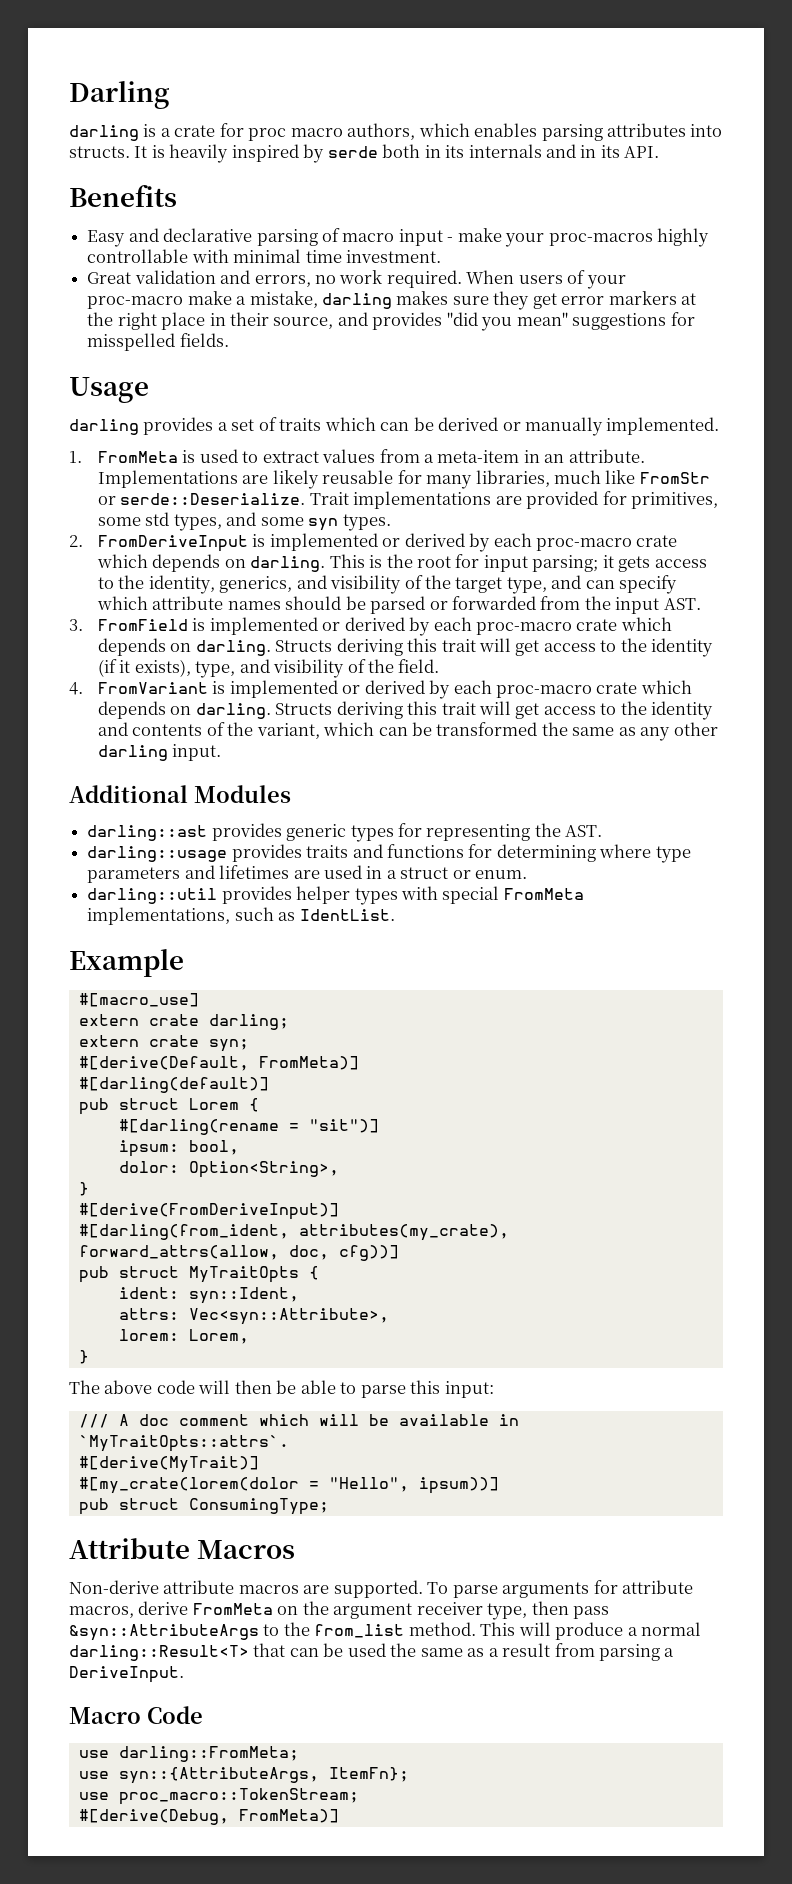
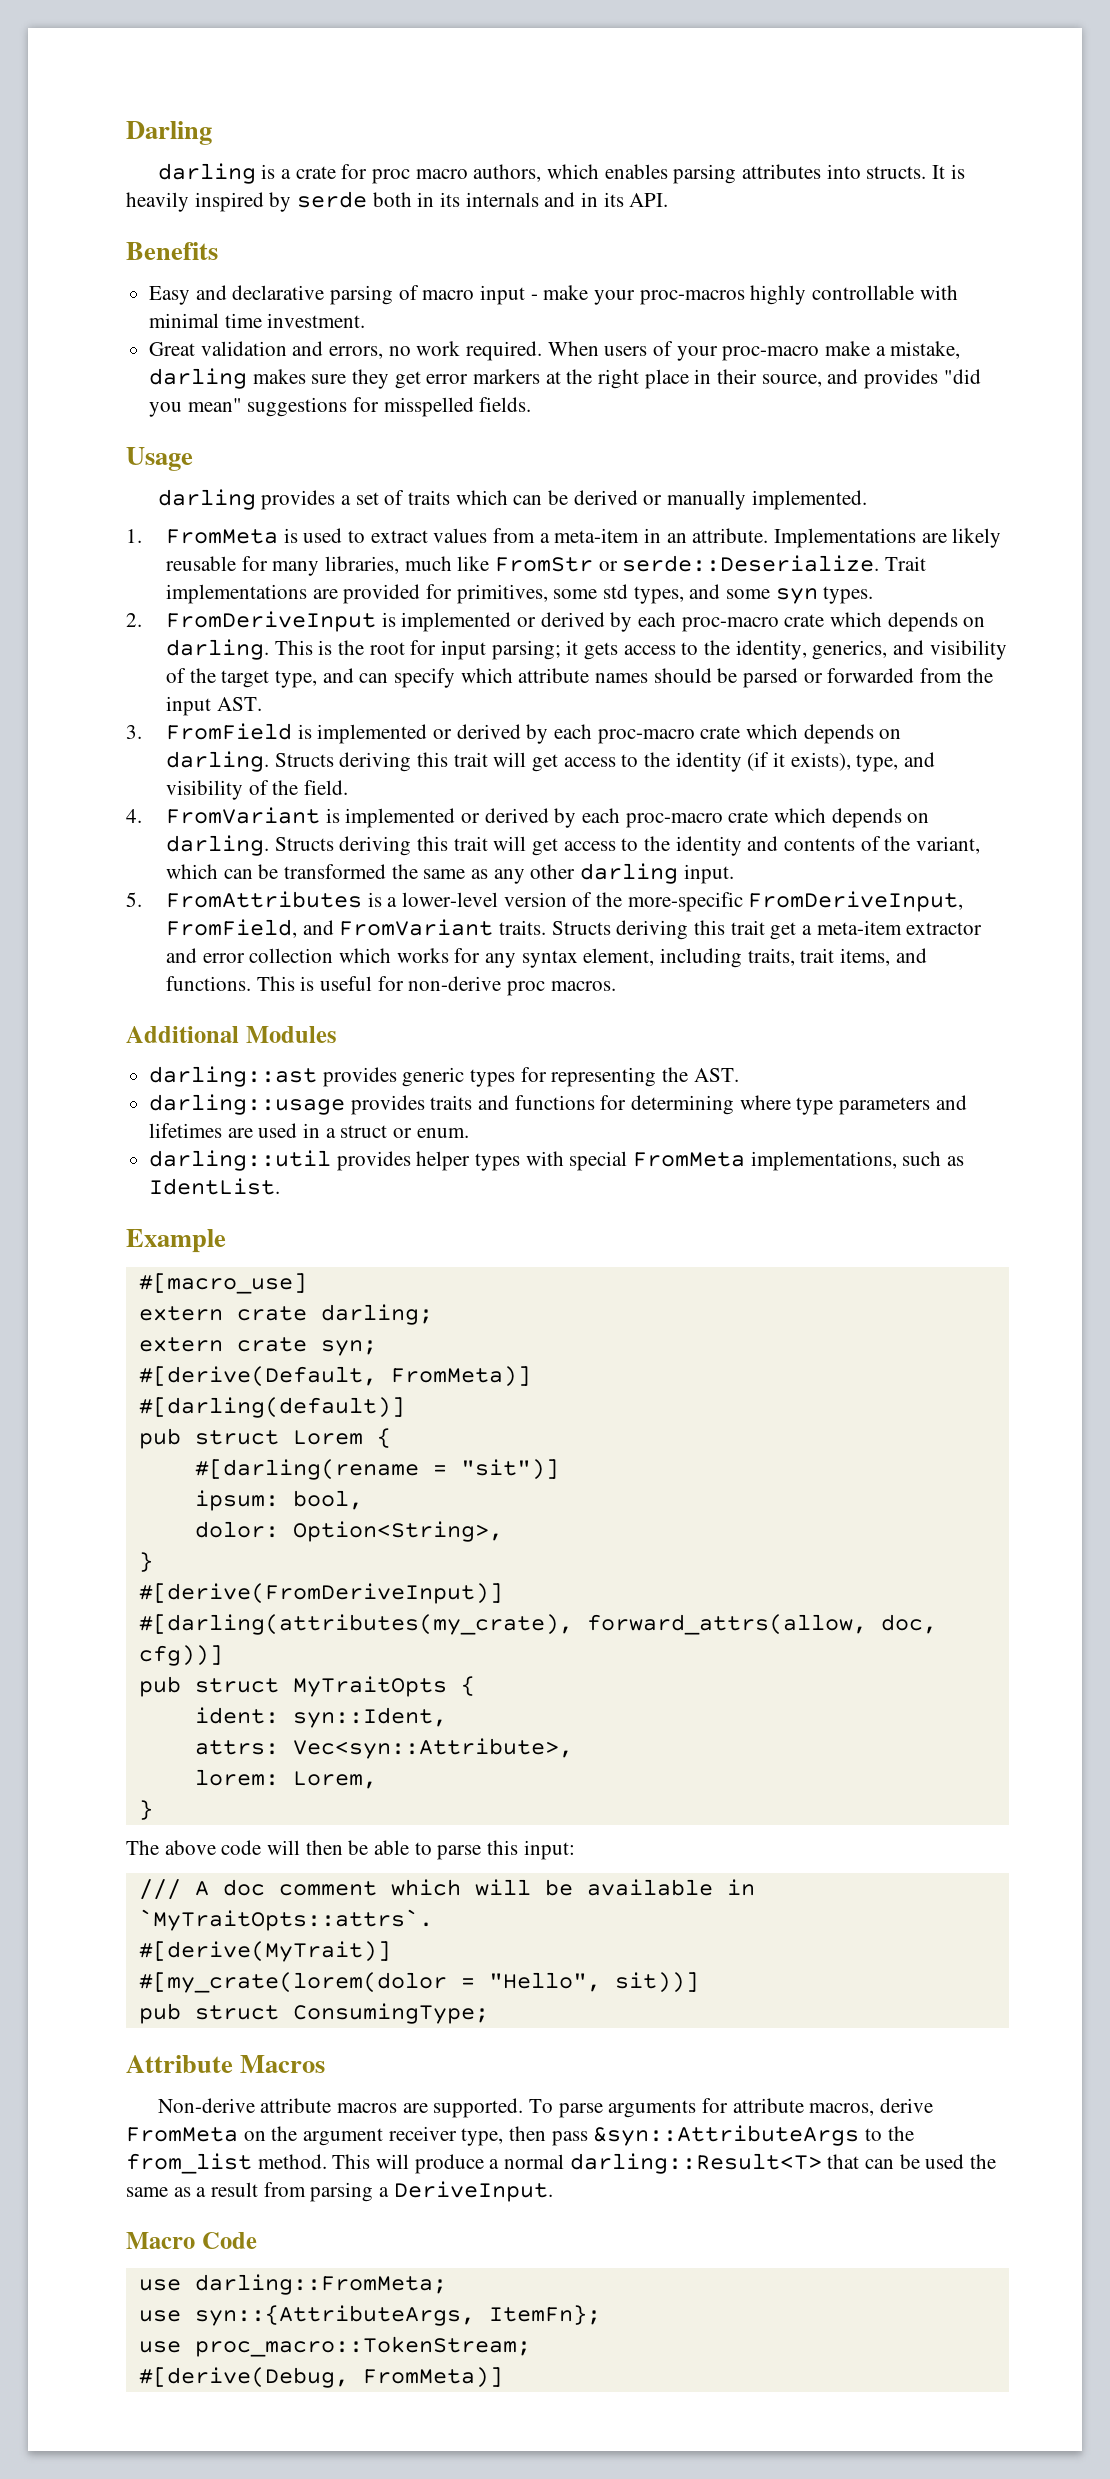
+ 5. FromAttributes is a lower-level version of the more-specific FromDeriveInput, FromField, and FromVariant traits. Structs deriving this trait get a meta-item extractor and error collection which works for any syntax element, including traits, trait items, and functions. This is useful for non-derive proc macros.
- #[darling(from_ident, attributes(my_crate), forward_attrs(allow, doc, cfg))]
+ #[darling(attributes(my_crate), forward_attrs(allow, doc, cfg))]
- #[my_crate(lorem(dolor = "Hello", ipsum))]
+ #[my_crate(lorem(dolor = "Hello", sit))]

